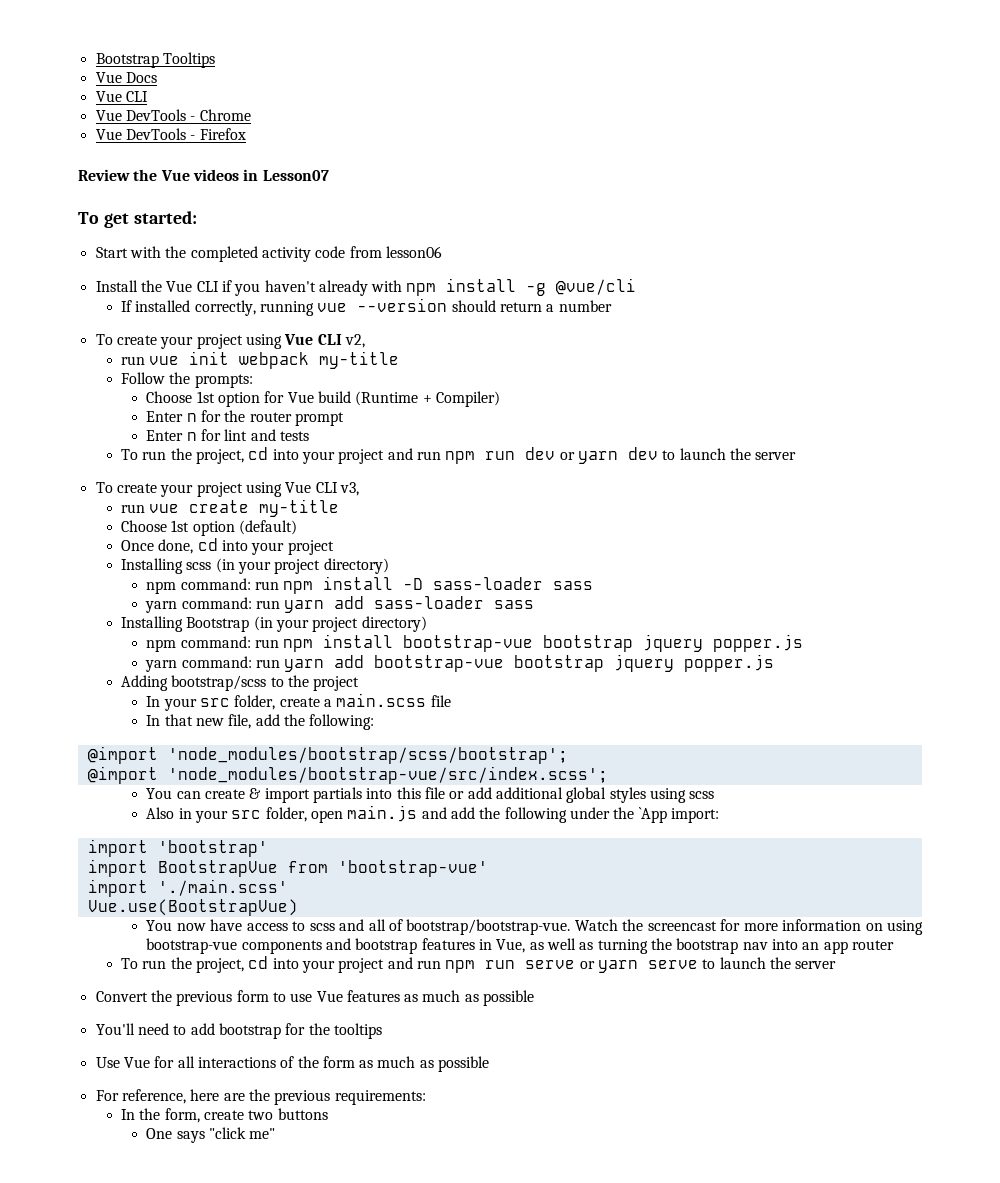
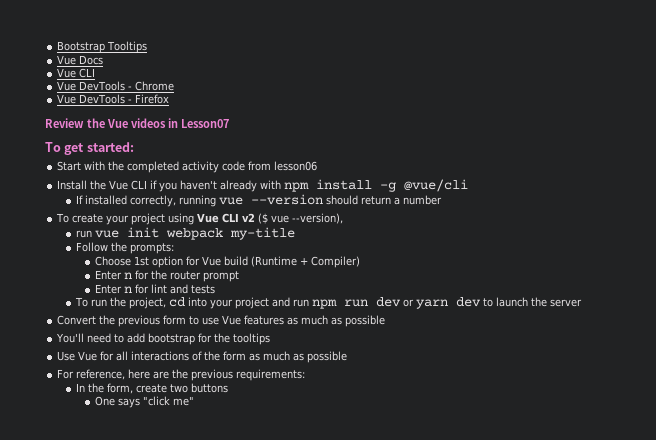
- To create your project using Vue CLI v2,
+ To create your project using Vue CLI v2 ($ vue --version),
- To create your project using Vue CLI v3,
- run vue create my-title
- Choose 1st option (default)
- Once done, cd into your project
- Installing scss (in your project directory)
- npm command: run npm install -D sass-loader sass
- yarn command: run yarn add sass-loader sass
- Installing Bootstrap (in your project directory)
- npm command: run npm install bootstrap-vue bootstrap jquery popper.js
- yarn command: run yarn add bootstrap-vue bootstrap jquery popper.js
- Adding bootstrap/scss to the project
- In your src folder, create a main.scss file
- In that new file, add the following:
- @import 'node_modules/bootstrap/scss/bootstrap';
- @import 'node_modules/bootstrap-vue/src/index.scss';
- You can create & import partials into this file or add additional global styles using scss
- Also in your src folder, open main.js and add the following under the `App import:
- import 'bootstrap'
- import BootstrapVue from 'bootstrap-vue'
- import './main.scss'
- Vue.use(BootstrapVue)
- You now have access to scss and all of bootstrap/bootstrap-vue. Watch the screencast for more information on using bootstrap-vue components and bootstrap features in Vue, as well as turning the bootstrap nav into an app router
- To run the project, cd into your project and run npm run serve or yarn serve to launch the server

